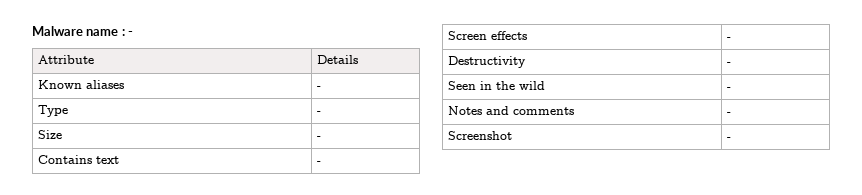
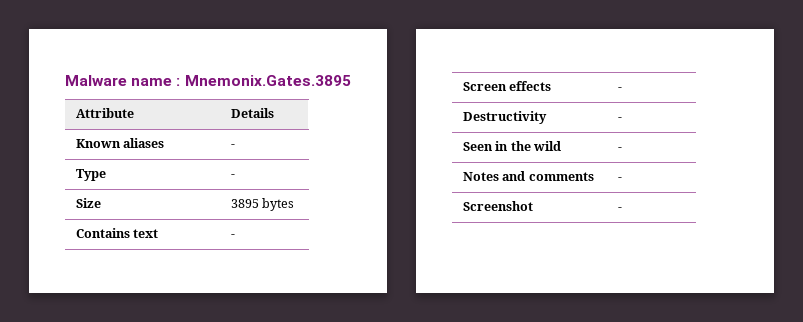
- Malware name : -
+ Malware name : Mnemonix.Gates.3895
- Size | -
+ Size | 3895 bytes

